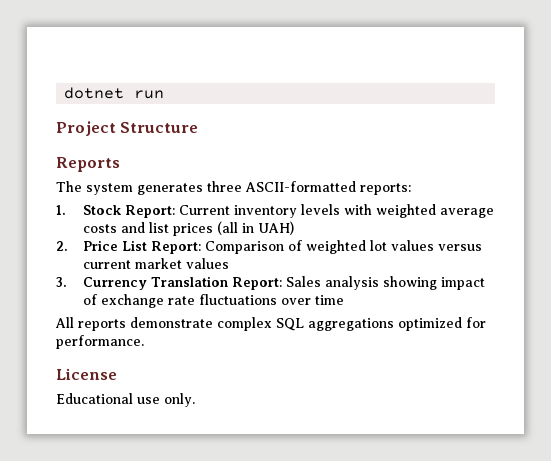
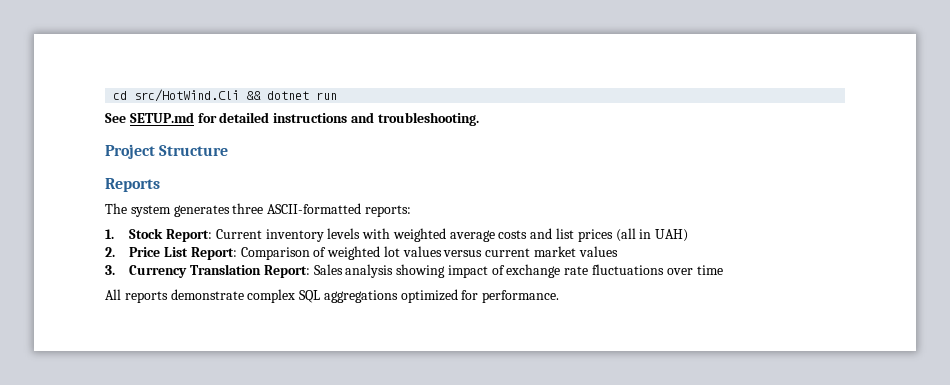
- dotnet run
+ cd src/HotWind.Cli && dotnet run
+ See SETUP.md for detailed instructions and troubleshooting.
- License
- Educational use only.

